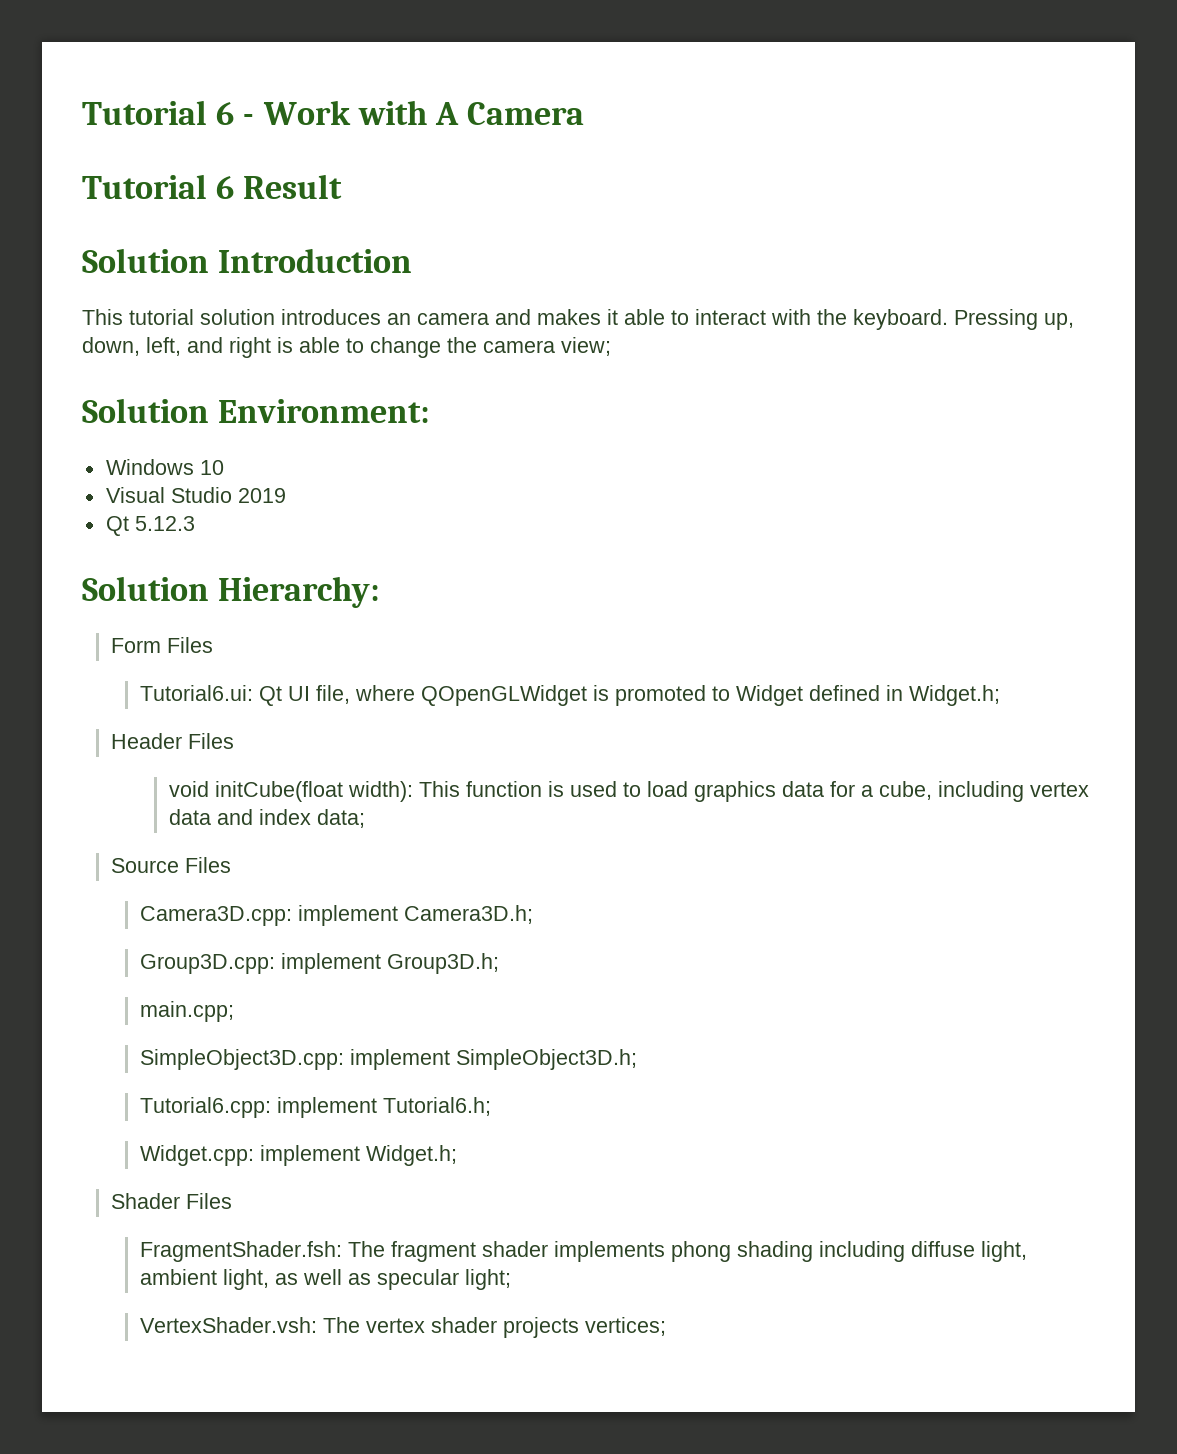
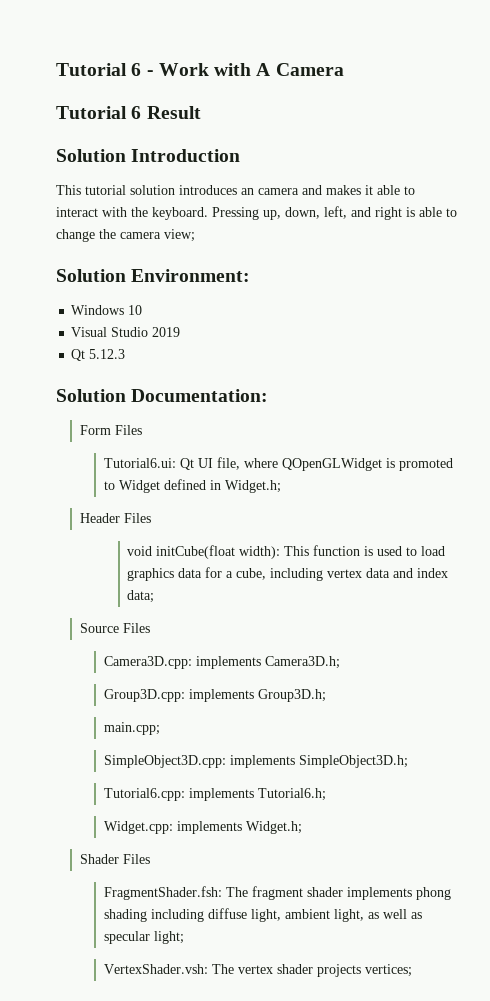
- Solution Hierarchy:
+ Solution Documentation:
- Camera3D.cpp: implement Camera3D.h;
+ Camera3D.cpp: implements Camera3D.h;
- Group3D.cpp: implement Group3D.h;
+ Group3D.cpp: implements Group3D.h;
- SimpleObject3D.cpp: implement SimpleObject3D.h;
+ SimpleObject3D.cpp: implements SimpleObject3D.h;
- Tutorial6.cpp: implement Tutorial6.h;
+ Tutorial6.cpp: implements Tutorial6.h;
- Widget.cpp: implement Widget.h;
+ Widget.cpp: implements Widget.h;

